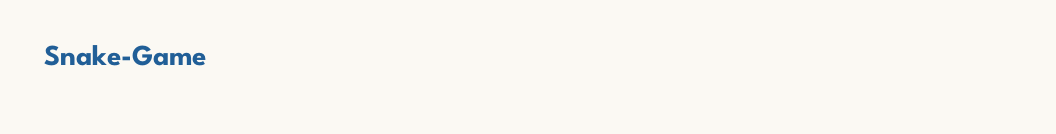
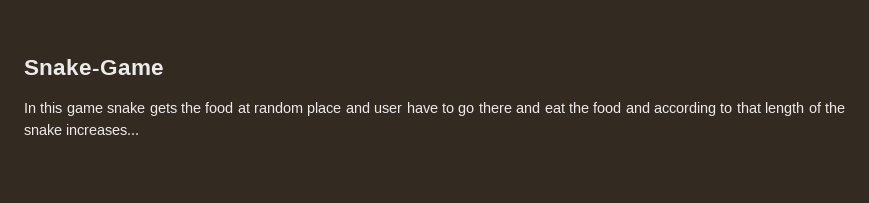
+ In this game snake gets the food at random place and user have to go there and eat the food and according to that length of the snake increases...

